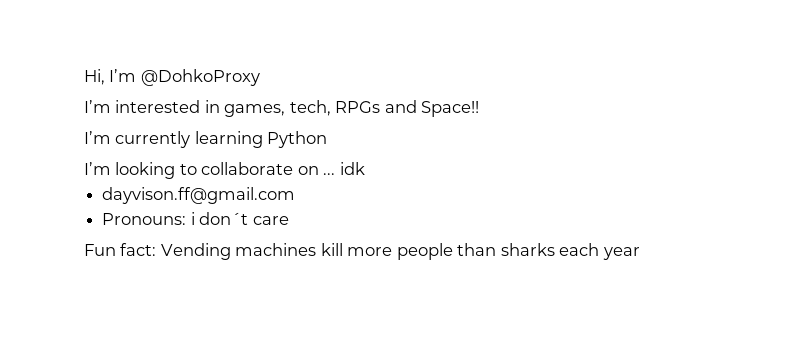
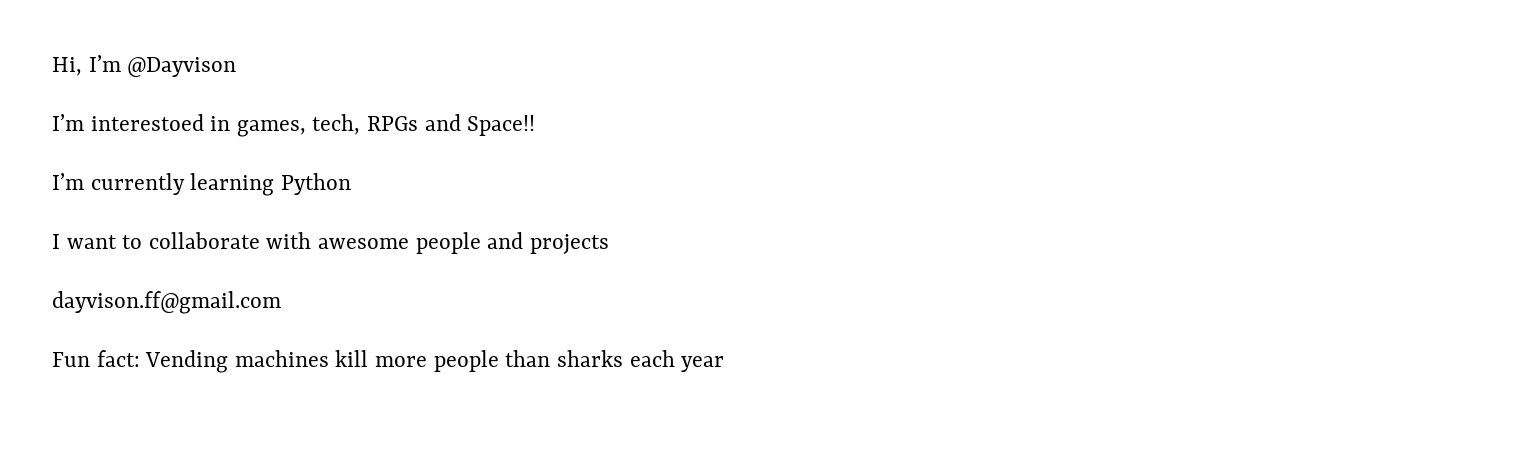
- Hi, I’m @DohkoProxy
- I’m interested in games, tech, RPGs and Space!!
+ Hi, I’m @Dayvison
+ I’m interestoed in games, tech, RPGs and Space!!
- I’m looking to collaborate on ... idk
+ I want to collaborate with awesome people and projects
  dayvison.ff@gmail.com
- Pronouns: i don´t care

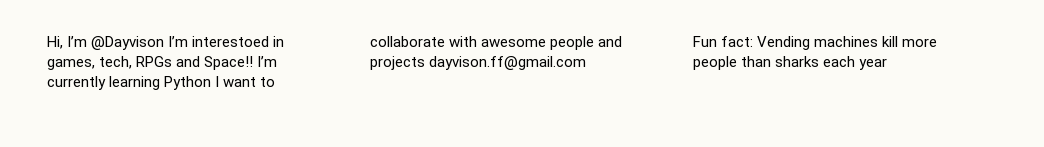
- Hi, I’m @Dayvison
- I’m interestoed in games, tech, RPGs and Space!!
- I’m currently learning Python
- I want to collaborate with awesome people and projects
- dayvison.ff@gmail.com
+ Hi, I’m @Dayvison I’m interestoed in games, tech, RPGs and Space!! I’m currently learning Python I want to collaborate with awesome people and projects dayvison.ff@gmail.com

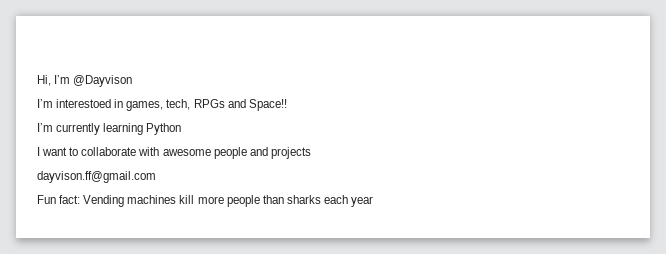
- Hi, I’m @Dayvison I’m interestoed in games, tech, RPGs and Space!! I’m currently learning Python I want to collaborate with awesome people and projects dayvison.ff@gmail.com
+ Hi, I’m @Dayvison
+ I’m interestoed in games, tech, RPGs and Space!!
+ I’m currently learning Python
+ I want to collaborate with awesome people and projects
+ dayvison.ff@gmail.com

